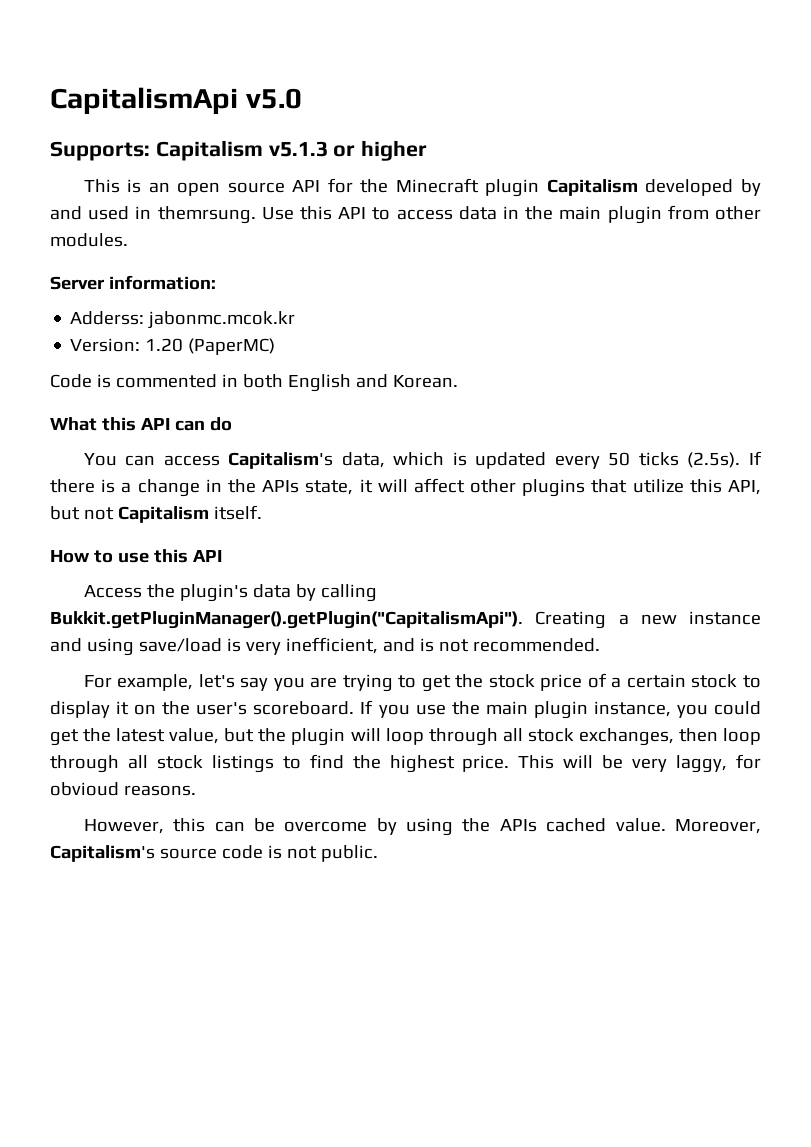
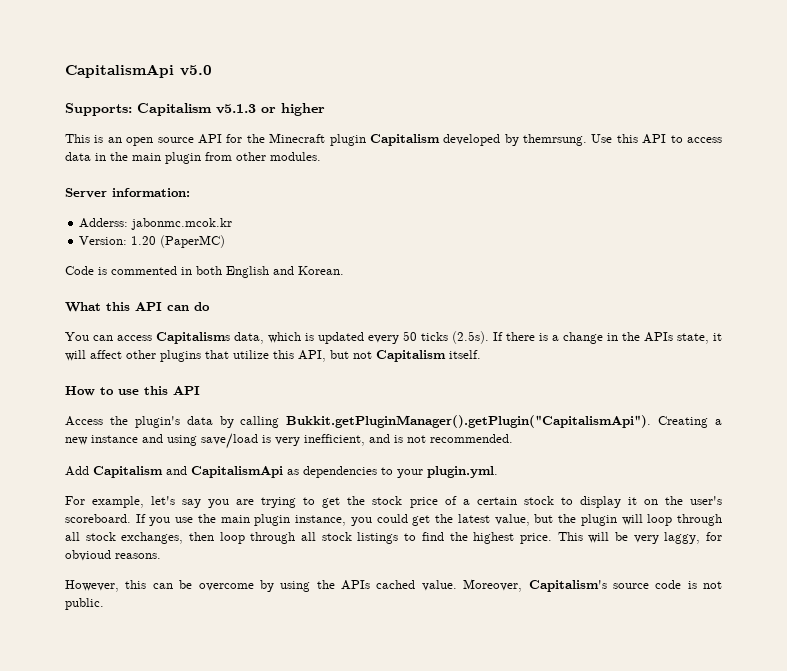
- This is an open source API for the Minecraft plugin Capitalism developed by and used in themrsung.
+ This is an open source API for the Minecraft plugin Capitalism developed by themrsung.
- You can access Capitalism's data, which is updated every 50 ticks (2.5s). If there is a change in the APIs state, it will affect other plugins that utilize this API, but not Capitalism itself.
+ You can access Capitalisms data, which is updated every 50 ticks (2.5s). If there is a change in the APIs state, it will affect other plugins that utilize this API, but not Capitalism itself.
+ Add Capitalism and CapitalismApi as dependencies to your plugin.yml.

